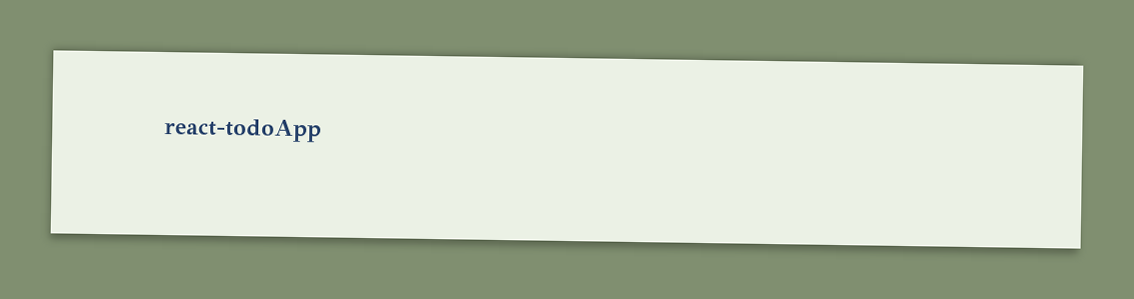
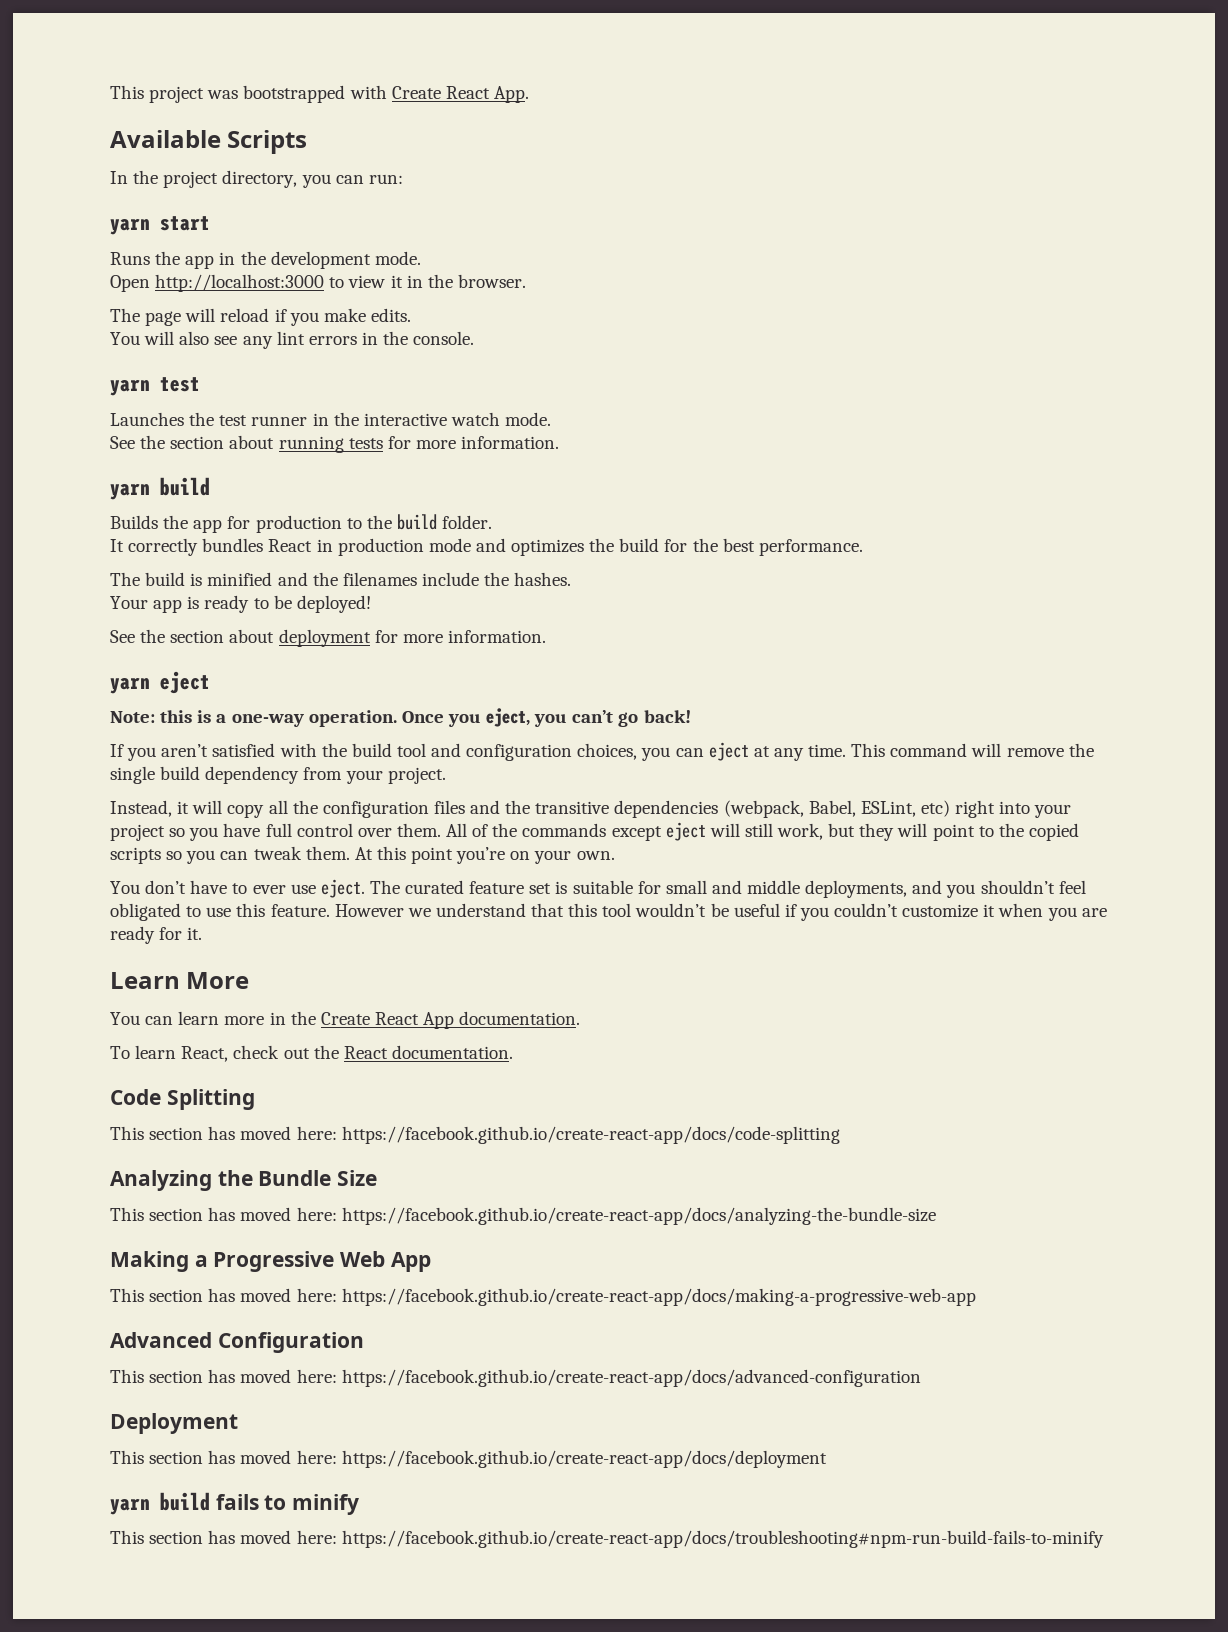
- react-todoApp
+ This project was bootstrapped with Create React App.
+ Available Scripts
+ In the project directory, you can run:
+ yarn start
+ Runs the app in the development mode.
+ Open http://localhost:3000 to view it in the browser.
+ The page will reload if you make edits.
+ You will also see any lint errors in the console.
+ yarn test
+ Launches the test runner in the interactive watch mode.
+ See the section about running tests for more information.
+ yarn build
+ Builds the app for production to the build folder.
+ It correctly bundles React in production mode and optimizes the build for the best performance.
+ The build is minified and the filenames include the hashes.
+ Your app is ready to be deployed!
+ See the section about deployment for more information.
+ yarn eject
+ Note: this is a one-way operation. Once you eject, you can’t go back!
+ If you aren’t satisfied with the build tool and configuration choices, you can eject at any time. This command will remove the single build dependency from your project.
+ Instead, it will copy all the configuration files and the transitive dependencies (webpack, Babel, ESLint, etc) right into your project so you have full control over them. All of the commands except eject will still work, but they will point to the copied scripts so you can tweak them. At this point you’re on your own.
+ You don’t have to ever use eject. The curated feature set is suitable for small and middle deployments, and you shouldn’t feel obligated to use this feature. However we understand that this tool wouldn’t be useful if you couldn’t customize it when you are ready for it.
+ Learn More
+ You can learn more in the Create React App documentation.
+ To learn React, check out the React documentation.
+ Code Splitting
+ This section has moved here: https://facebook.github.io/create-react-app/docs/code-splitting
+ Analyzing the Bundle Size
+ This section has moved here: https://facebook.github.io/create-react-app/docs/analyzing-the-bundle-size
+ Making a Progressive Web App
+ This section has moved here: https://facebook.github.io/create-react-app/docs/making-a-progressive-web-app
+ Advanced Configuration
+ This section has moved here: https://facebook.github.io/create-react-app/docs/advanced-configuration
+ Deployment
+ This section has moved here: https://facebook.github.io/create-react-app/docs/deployment
+ yarn build fails to minify
+ This section has moved here: https://facebook.github.io/create-react-app/docs/troubleshooting#npm-run-build-fails-to-minify

